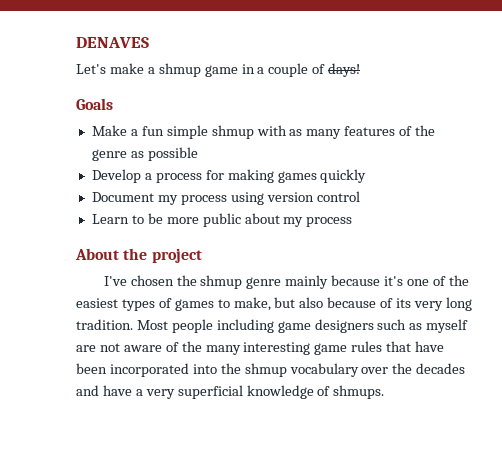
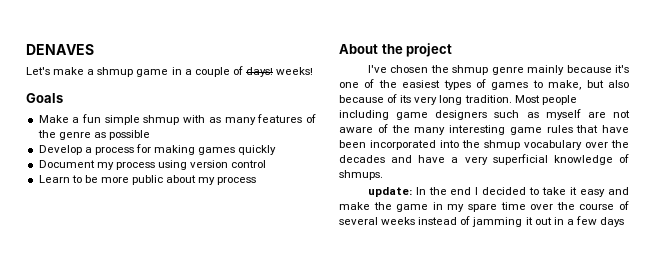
- Let's make a shmup game in a couple of days!
+ Let's make a shmup game in a couple of days! weeks!
+ update: In the end I decided to take it easy and make the game in my spare time over the course of several weeks instead of jamming it out in a few days

